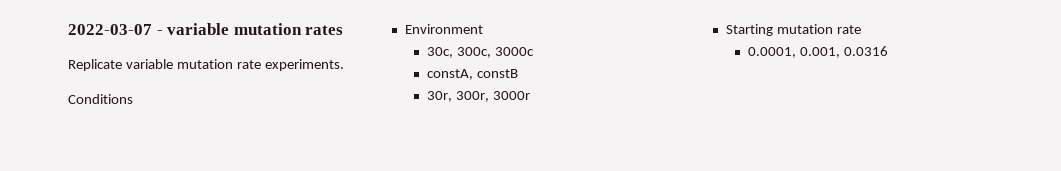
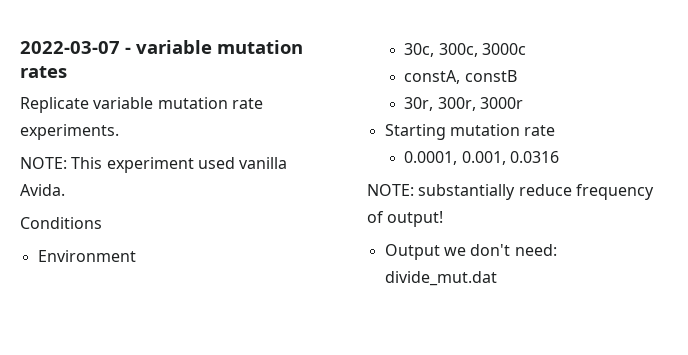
+ NOTE: This experiment used vanilla Avida.
+ NOTE: substantially reduce frequency of output!
+ Output we don't need: divide_mut.dat

